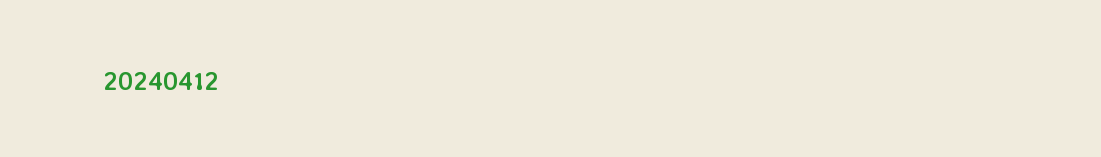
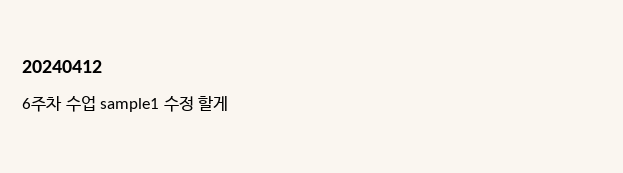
+ 6주차 수업 sample1 수정 할게

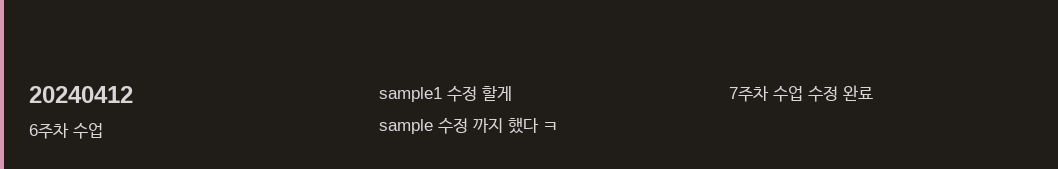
- 6주차 수업 sample1 수정 할게
+ 6주차 수업
+ sample1 수정 할게
+ sample 수정 까지 했다 ㅋ
+ 7주차 수업 수정 완료

